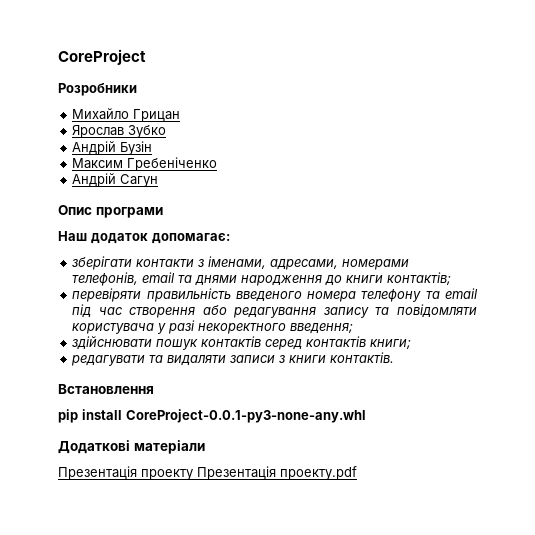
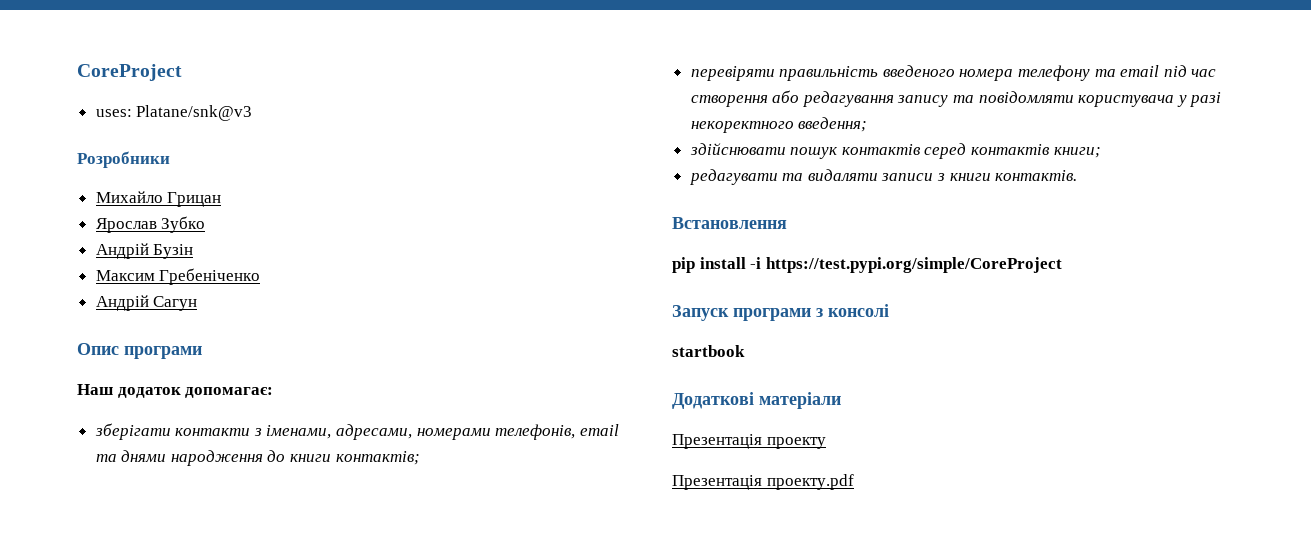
+ uses: Platane/snk@v3
- pip install CoreProject-0.0.1-py3-none-any.whl
+ pip install -i https://test.pypi.org/simple/CoreProject
+ Запуск програми з консолі
+ startbook
- Презентація проекту Презентація проекту.pdf
+ Презентація проекту
+ Презентація проекту.pdf

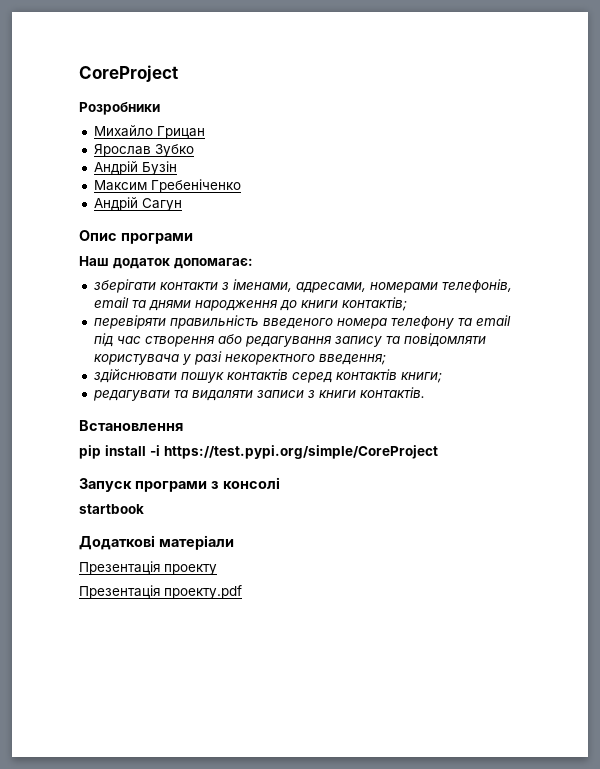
- uses: Platane/snk@v3

